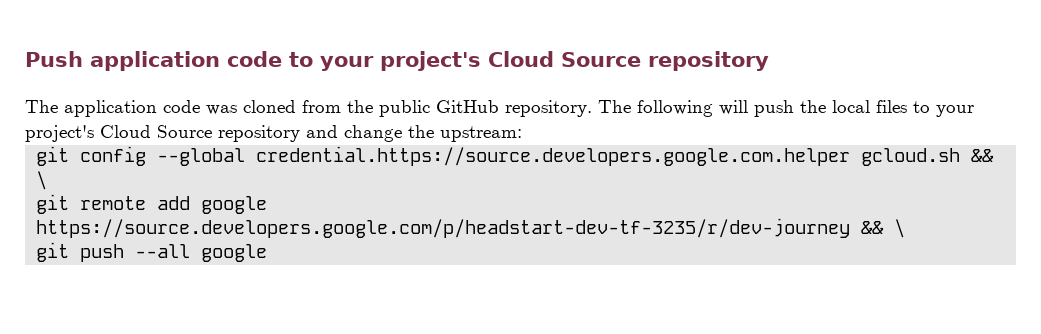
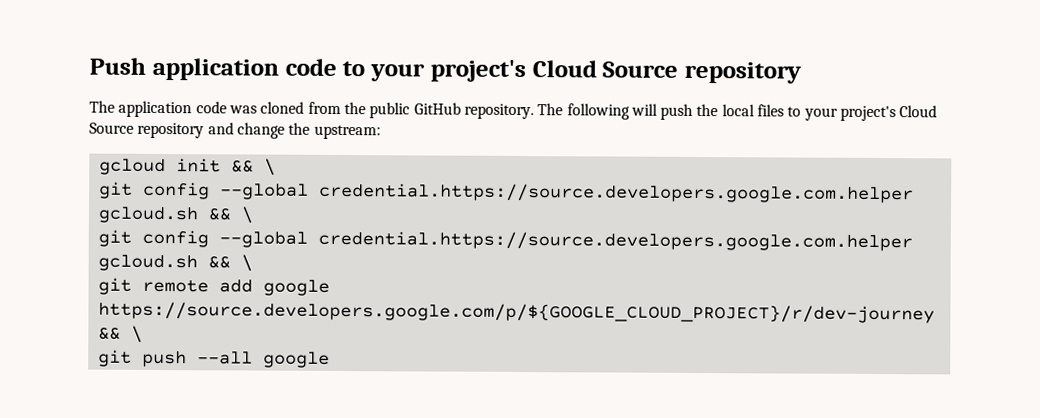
+ gcloud init && \
+ git config --global credential.https://source.developers.google.com.helper gcloud.sh && \
- git remote add google https://source.developers.google.com/p/headstart-dev-tf-3235/r/dev-journey && \
+ git remote add google https://source.developers.google.com/p/${GOOGLE_CLOUD_PROJECT}/r/dev-journey && \

